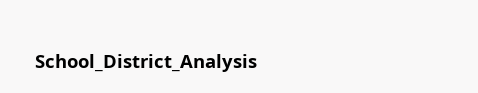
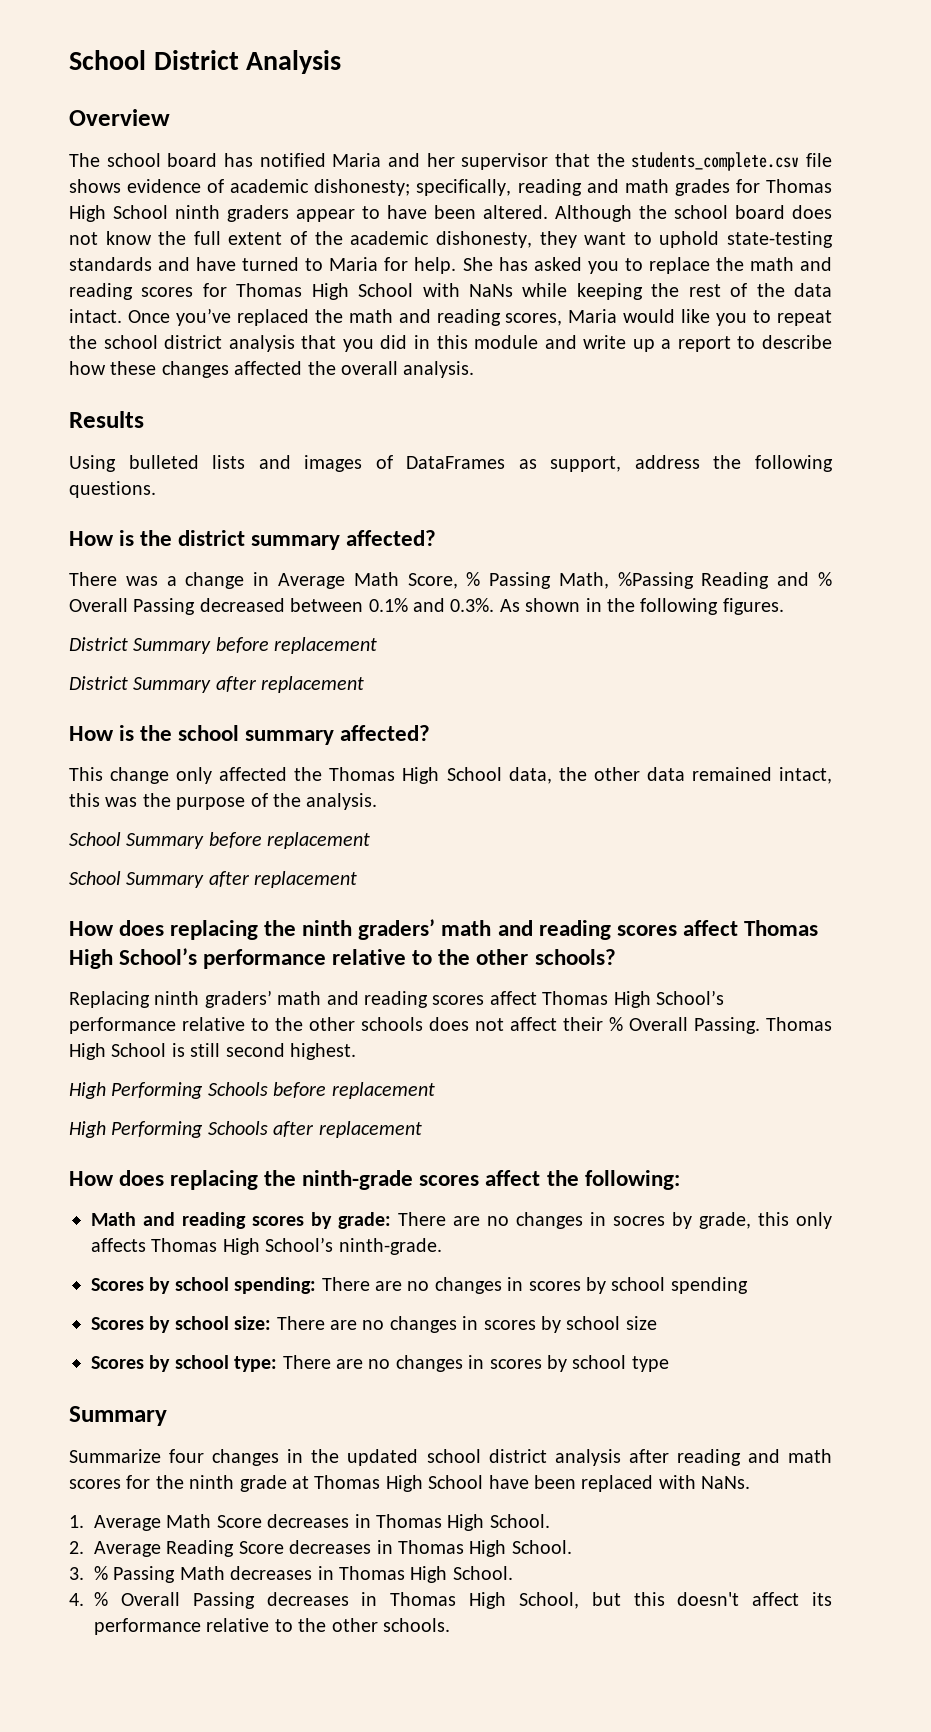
- School_District_Analysis
+ School District Analysis
+ Overview
+ The school board has notified Maria and her supervisor that the students_complete.csv file shows evidence of academic dishonesty; specifically, reading and math grades for Thomas High School ninth graders appear to have been altered. Although the school board does not know the full extent of the academic dishonesty, they want to uphold state-testing standards and have turned to Maria for help. She has asked you to replace the math and reading scores for Thomas High School with NaNs while keeping the rest of the data intact. Once you’ve replaced the math and reading scores, Maria would like you to repeat the school district analysis that you did in this module and write up a report to describe how these changes affected the overall analysis.
+ Results
+ Using bulleted lists and images of DataFrames as support, address the following questions.
+ How is the district summary affected?
+ There was a change in Average Math Score, % Passing Math, %Passing Reading and % Overall Passing decreased between 0.1% and 0.3%. As shown in the following figures.
+ District Summary before replacement
+ District Summary after replacement
+ How is the school summary affected?
+ This change only affected the Thomas High School data, the other data remained intact, this was the purpose of the analysis.
+ School Summary before replacement
+ School Summary after replacement
+ How does replacing the ninth graders’ math and reading scores affect Thomas High School’s performance relative to the other schools?
+ Replacing ninth graders’ math and reading scores affect Thomas High School’s performance relative to the other schools does not affect their % Overall Passing. Thomas High School is still second highest.
+ High Performing Schools before replacement
+ High Performing Schools after replacement
+ How does replacing the ninth-grade scores affect the following:
+ Math and reading scores by grade: There are no changes in socres by grade, this only affects Thomas High School’s ninth-grade.
+ Scores by school spending: There are no changes in scores by school spending
+ Scores by school size: There are no changes in scores by school size
+ Scores by school type: There are no changes in scores by school type
+ Summary
+ Summarize four changes in the updated school district analysis after reading and math scores for the ninth grade at Thomas High School have been replaced with NaNs.
+ 1. Average Math Score decreases in Thomas High School.
+ 2. Average Reading Score decreases in Thomas High School.
+ 3. % Passing Math decreases in Thomas High School.
+ 4. % Overall Passing decreases in Thomas High School, but this doesn't affect its performance relative to the other schools.

